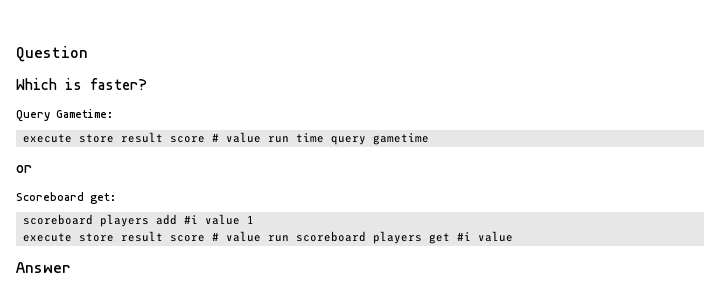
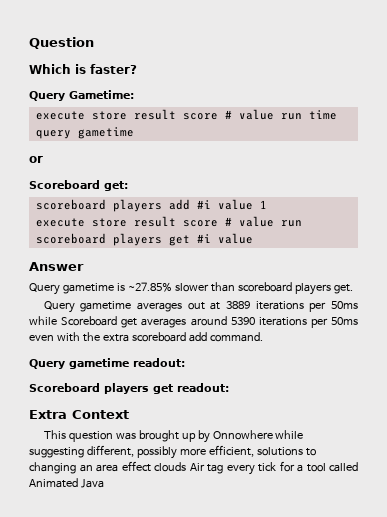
+ Query gametime is ~27.85% slower than scoreboard players get.
+ Query gametime averages out at 3889 iterations per 50ms while Scoreboard get averages around 5390 iterations per 50ms even with the extra scoreboard add command.
+ Query gametime readout:
+ Scoreboard players get readout:
+ Extra Context
+ This question was brought up by Onnowhere while suggesting different, possibly more efficient, solutions to changing an area effect clouds Air tag every tick for a tool called Animated Java

